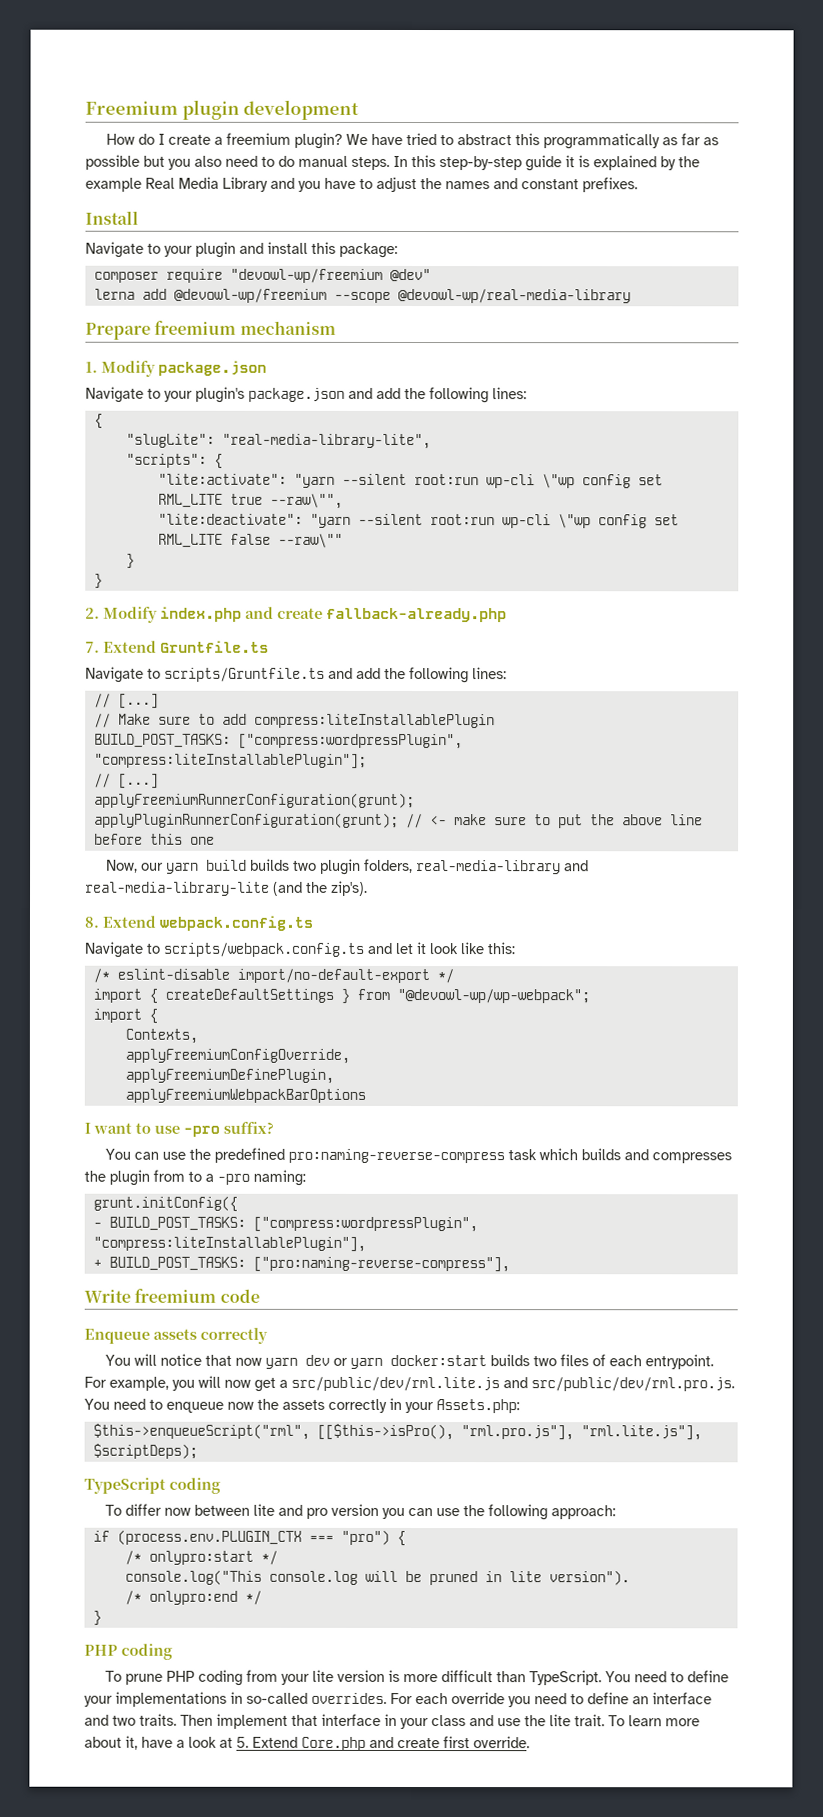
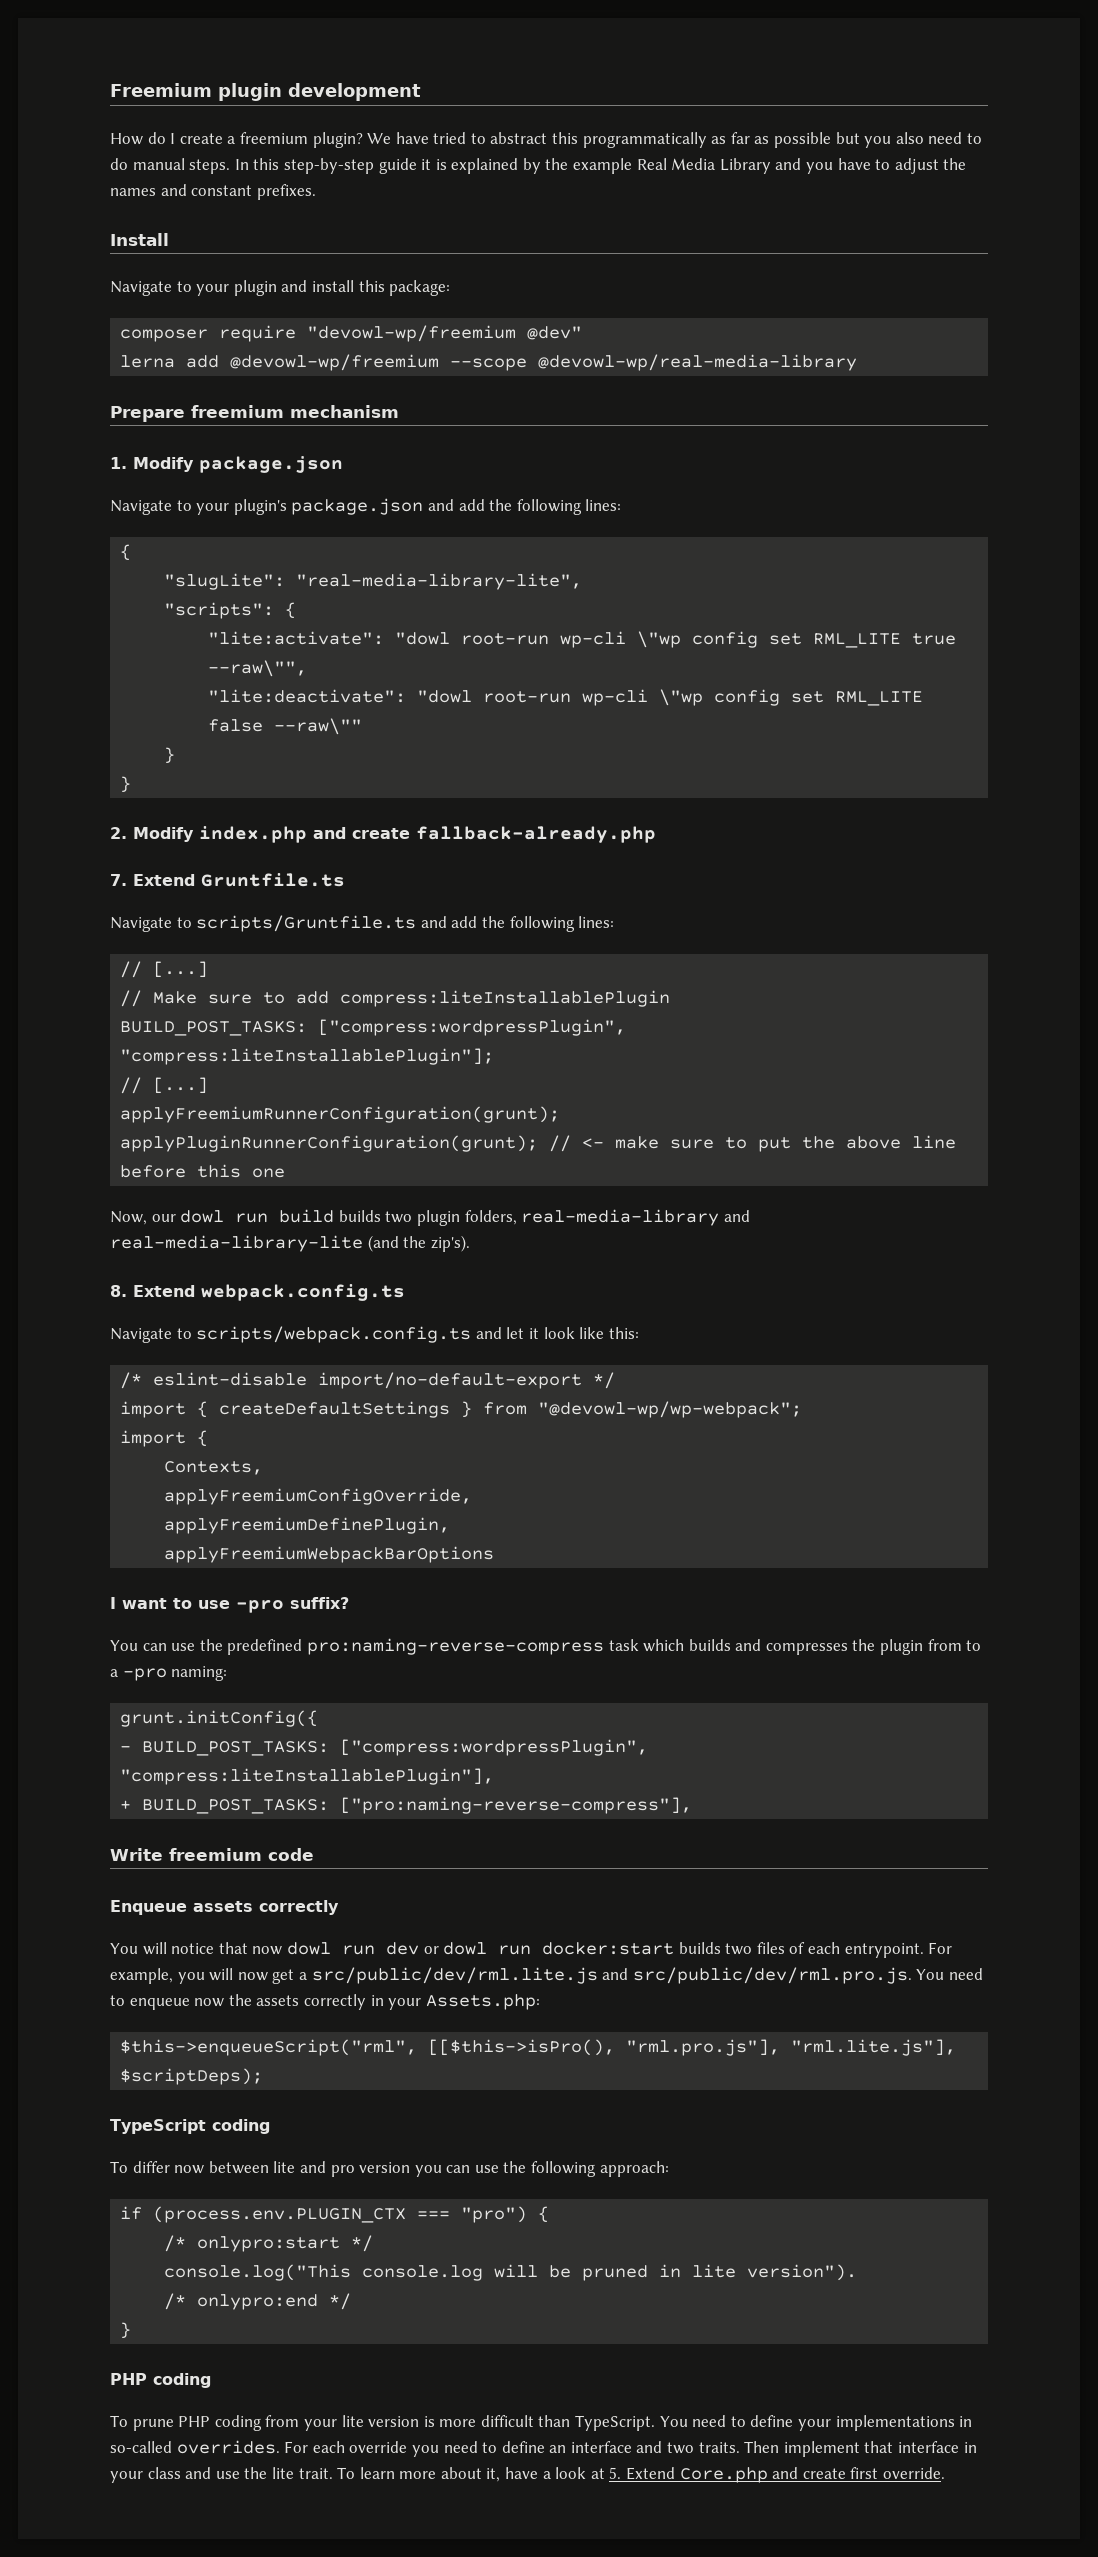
- "lite:activate": "yarn --silent root:run wp-cli \"wp config set RML_LITE true --raw\"",
+ "lite:activate": "dowl root-run wp-cli \"wp config set RML_LITE true --raw\"",
- "lite:deactivate": "yarn --silent root:run wp-cli \"wp config set RML_LITE false --raw\""
+ "lite:deactivate": "dowl root-run wp-cli \"wp config set RML_LITE false --raw\""
- Now, our yarn build builds two plugin folders, real-media-library and real-media-library-lite (and the zip's).
+ Now, our dowl run build builds two plugin folders, real-media-library and real-media-library-lite (and the zip's).
- You will notice that now yarn dev or yarn docker:start builds two files of each entrypoint.
+ You will notice that now dowl run dev or dowl run docker:start builds two files of each entrypoint.

